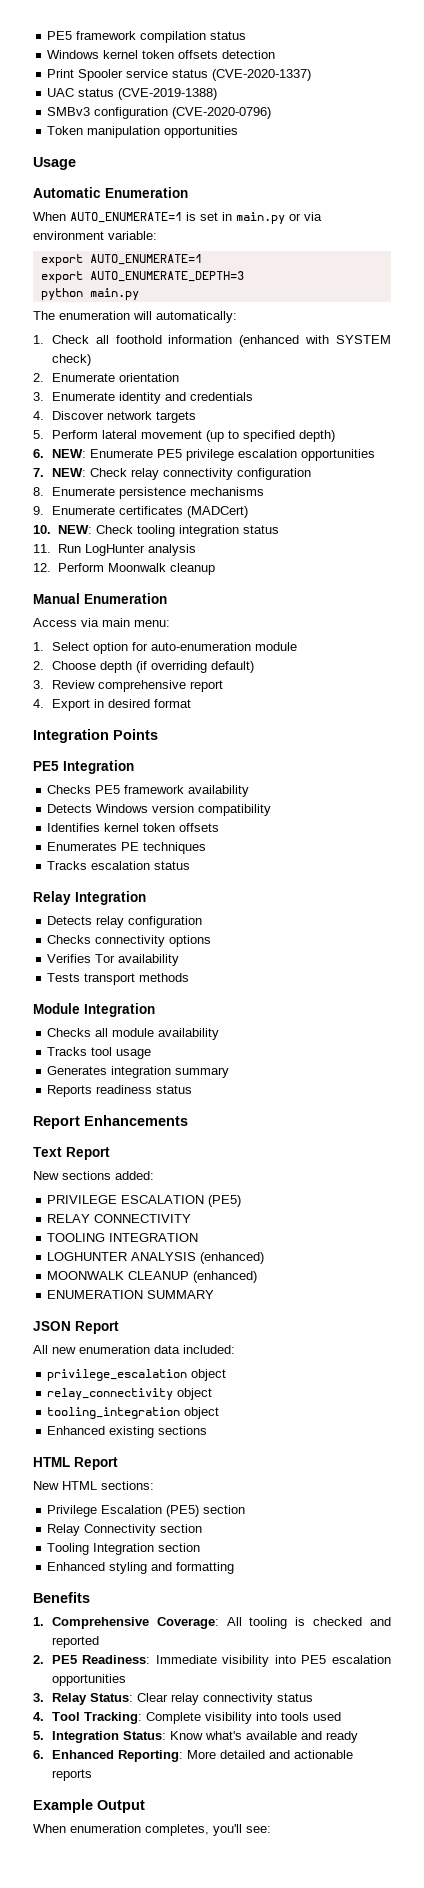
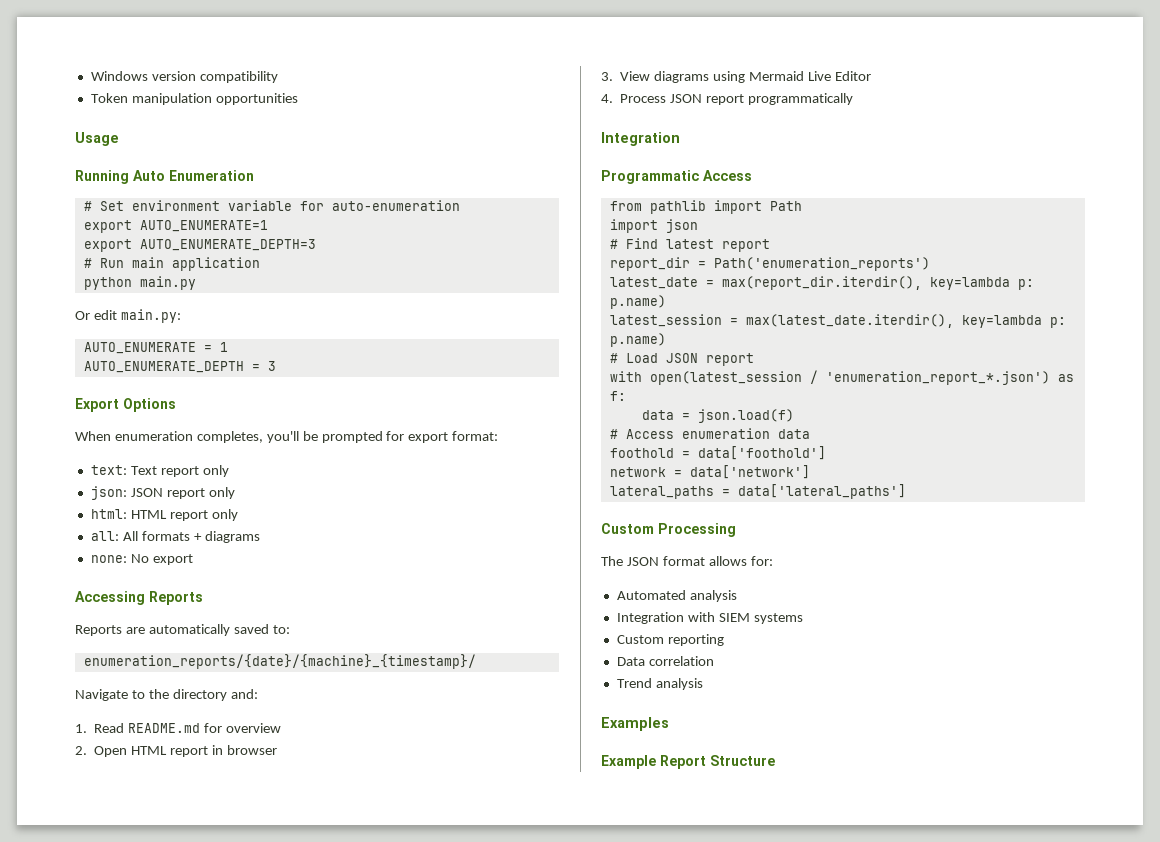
- PE5 framework compilation status
- Windows kernel token offsets detection
- Print Spooler service status (CVE-2020-1337)
- UAC status (CVE-2019-1388)
- SMBv3 configuration (CVE-2020-0796)
+ Windows version compatibility
- Automatic Enumeration
- When AUTO_ENUMERATE=1 is set in main.py or via environment variable:
+ Running Auto Enumeration
+ # Set environment variable for auto-enumeration
  export AUTO_ENUMERATE=1
  export AUTO_ENUMERATE_DEPTH=3
+ # Run main application
  python main.py
- The enumeration will automatically:
- 1. Check all foothold information (enhanced with SYSTEM check)
- 2. Enumerate orientation
- 3. Enumerate identity and credentials
- 4. Discover network targets
- 5. Perform lateral movement (up to specified depth)
- 6. NEW: Enumerate PE5 privilege escalation opportunities
- 7. NEW: Check relay connectivity configuration
- 8. Enumerate persistence mechanisms
- 9. Enumerate certificates (MADCert)
- 10. NEW: Check tooling integration status
- 11. Run LogHunter analysis
- 12. Perform Moonwalk cleanup
- Manual Enumeration
- Access via main menu:
- 1. Select option for auto-enumeration module
- 2. Choose depth (if overriding default)
- 3. Review comprehensive report
- 4. Export in desired format
- Integration Points
- PE5 Integration
- Checks PE5 framework availability
- Detects Windows version compatibility
- Identifies kernel token offsets
- Enumerates PE techniques
- Tracks escalation status
- Relay Integration
- Detects relay configuration
- Checks connectivity options
- Verifies Tor availability
- Tests transport methods
- Module Integration
- Checks all module availability
- Tracks tool usage
- Generates integration summary
- Reports readiness status
- Report Enhancements
- Text Report
- New sections added:
- PRIVILEGE ESCALATION (PE5)
- RELAY CONNECTIVITY
- TOOLING INTEGRATION
- LOGHUNTER ANALYSIS (enhanced)
- MOONWALK CLEANUP (enhanced)
- ENUMERATION SUMMARY
- JSON Report
- All new enumeration data included:
- privilege_escalation object
- relay_connectivity object
- tooling_integration object
- Enhanced existing sections
- HTML Report
- New HTML sections:
- Privilege Escalation (PE5) section
- Relay Connectivity section
- Tooling Integration section
- Enhanced styling and formatting
- Benefits
- 1. Comprehensive Coverage: All tooling is checked and reported
- 2. PE5 Readiness: Immediate visibility into PE5 escalation opportunities
- 3. Relay Status: Clear relay connectivity status
- 4. Tool Tracking: Complete visibility into tools used
- 5. Integration Status: Know what's available and ready
- 6. Enhanced Reporting: More detailed and actionable reports
- Example Output
- When enumeration completes, you'll see:
+ Or edit main.py:
+ AUTO_ENUMERATE = 1
+ AUTO_ENUMERATE_DEPTH = 3
+ Export Options
+ When enumeration completes, you'll be prompted for export format:
+ text: Text report only
+ json: JSON report only
+ html: HTML report only
+ all: All formats + diagrams
+ none: No export
+ Accessing Reports
+ Reports are automatically saved to:
+ enumeration_reports/{date}/{machine}_{timestamp}/
+ Navigate to the directory and:
+ 1. Read README.md for overview
+ 2. Open HTML report in browser
+ 3. View diagrams using Mermaid Live Editor
+ 4. Process JSON report programmatically
+ Integration
+ Programmatic Access
+ from pathlib import Path
+ import json
+ # Find latest report
+ report_dir = Path('enumeration_reports')
+ latest_date = max(report_dir.iterdir(), key=lambda p: p.name)
+ latest_session = max(latest_date.iterdir(), key=lambda p: p.name)
+ # Load JSON report
+ with open(latest_session / 'enumeration_report_*.json') as f:
+ data = json.load(f)
+ # Access enumeration data
+ foothold = data['foothold']
+ network = data['network']
+ lateral_paths = data['lateral_paths']
+ Custom Processing
+ The JSON format allows for:
+ Automated analysis
+ Integration with SIEM systems
+ Custom reporting
+ Data correlation
+ Trend analysis
+ Examples
+ Example Report Structure

